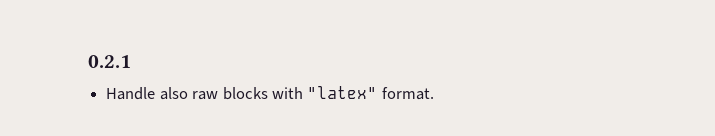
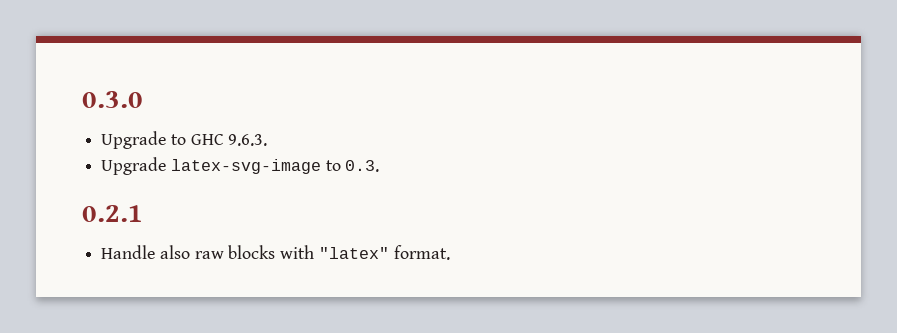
+ 0.3.0
+ Upgrade to GHC 9.6.3.
+ Upgrade latex-svg-image to 0.3.

